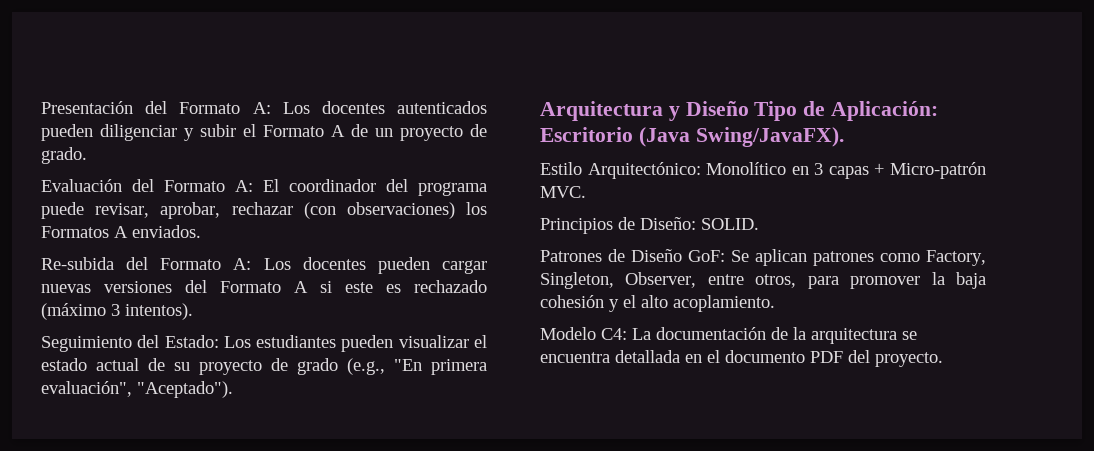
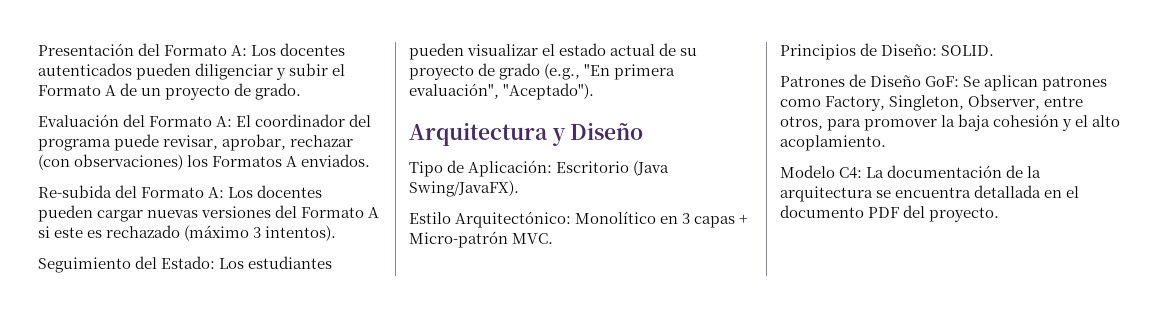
- Arquitectura y Diseño Tipo de Aplicación: Escritorio (Java Swing/JavaFX).
+ Arquitectura y Diseño
+ Tipo de Aplicación: Escritorio (Java Swing/JavaFX).

